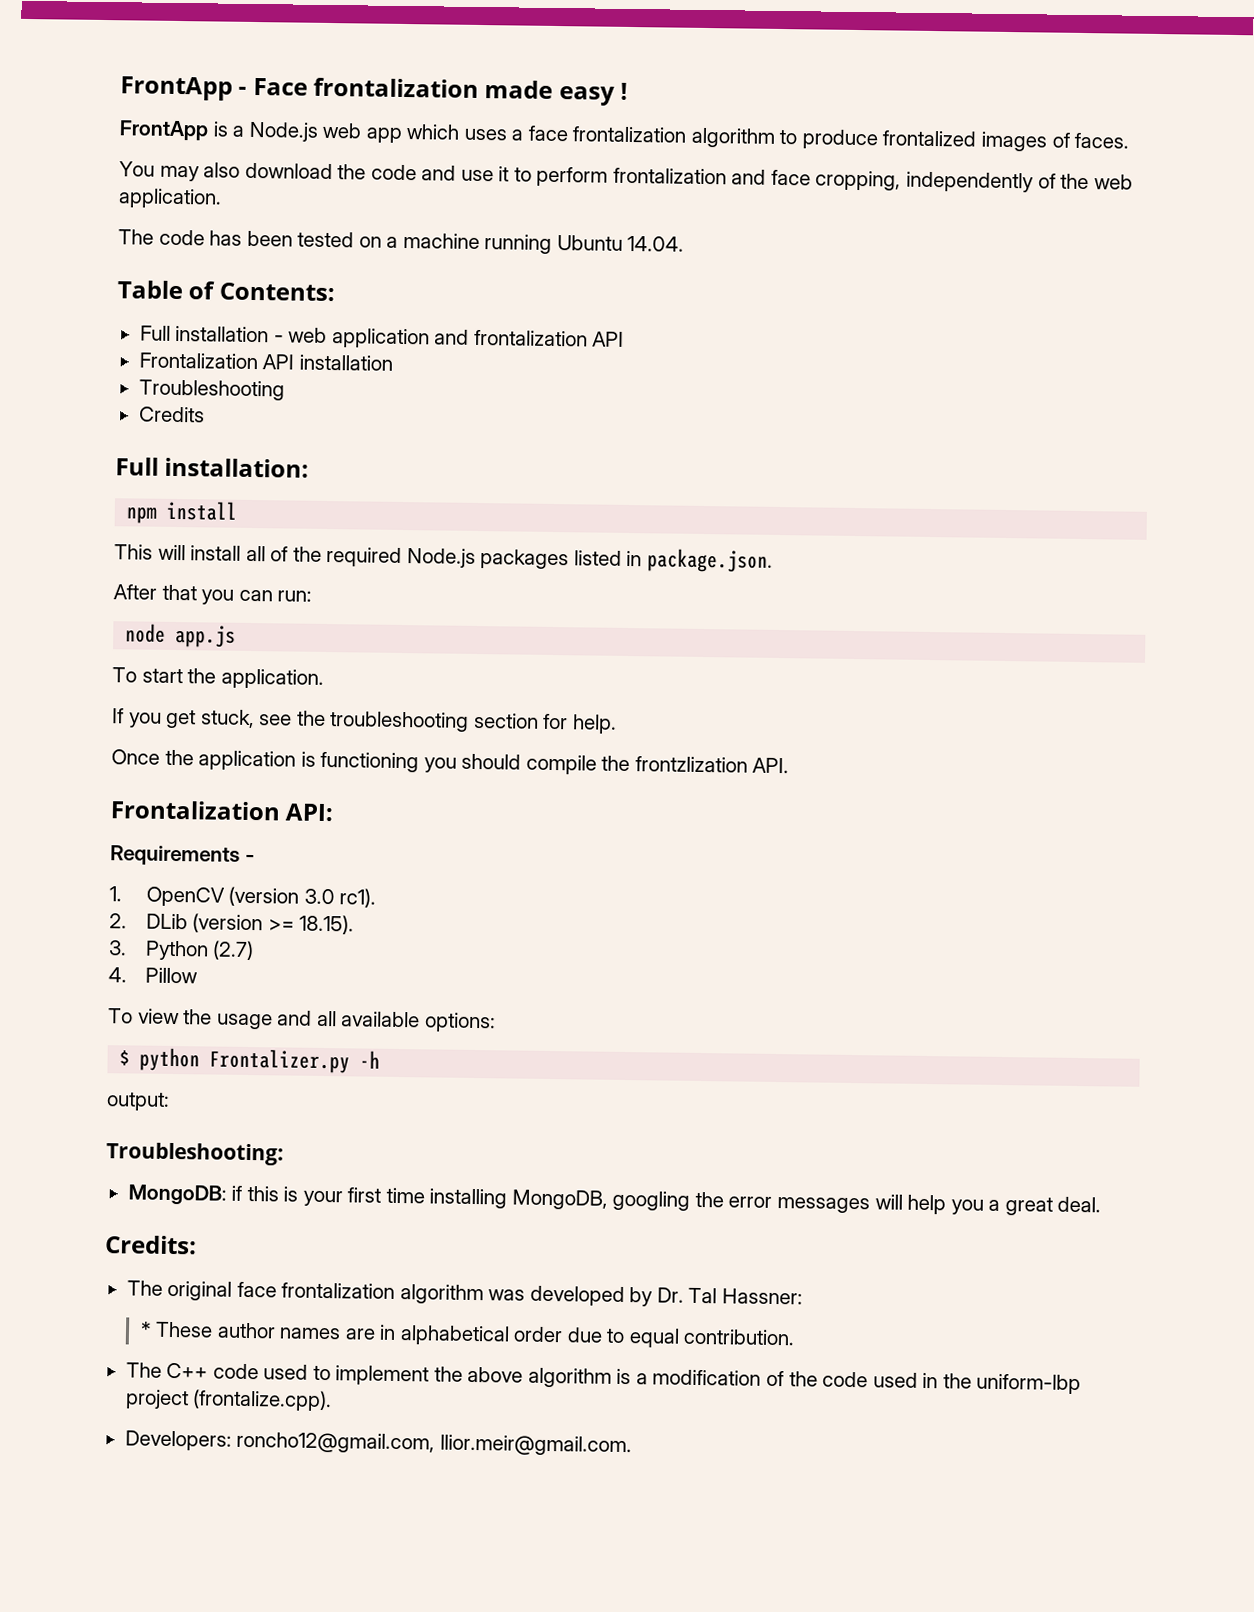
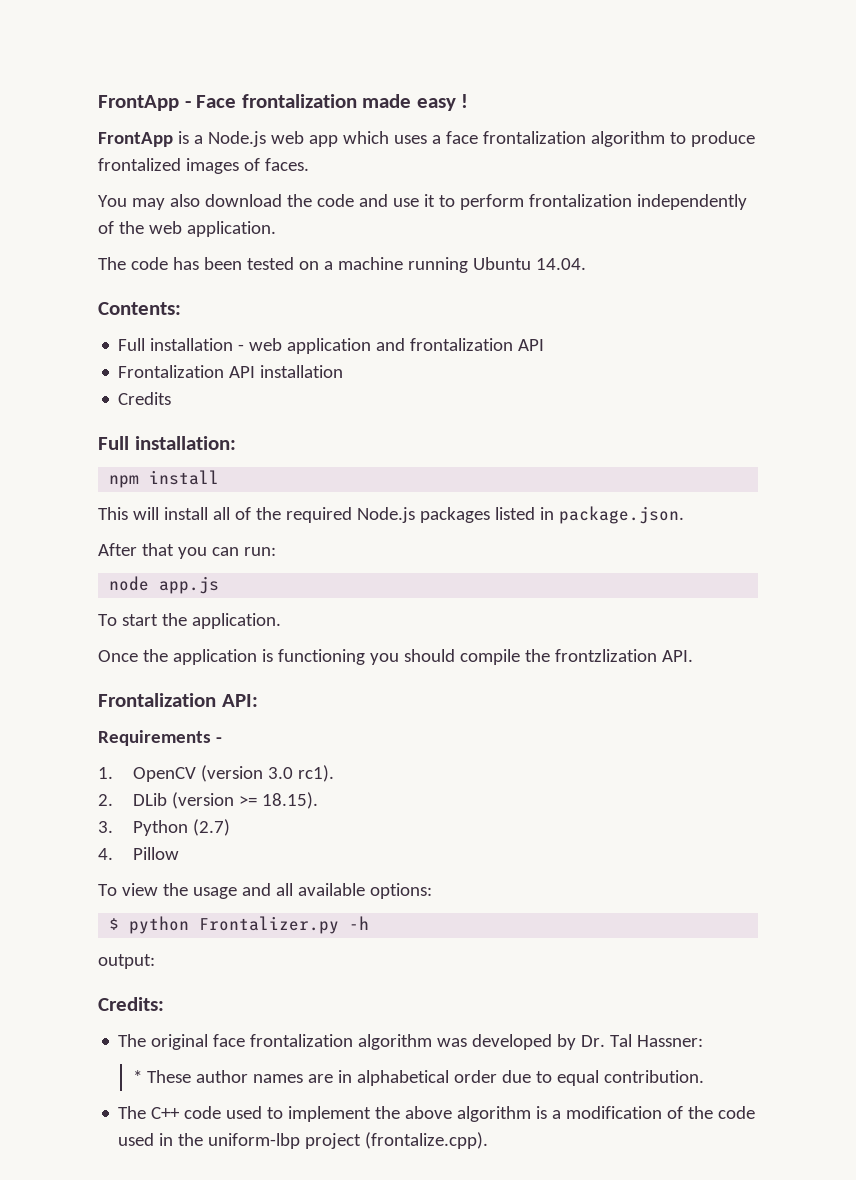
- You may also download the code and use it to perform frontalization and face cropping, independently of the web application.
+ You may also download the code and use it to perform frontalization independently of the web application.
- Table of Contents:
+ Contents:
- Troubleshooting
- If you get stuck, see the troubleshooting section for help.
- Troubleshooting:
- MongoDB: if this is your first time installing MongoDB, googling the error messages will help you a great deal.
- Developers: roncho12@gmail.com, llior.meir@gmail.com.

